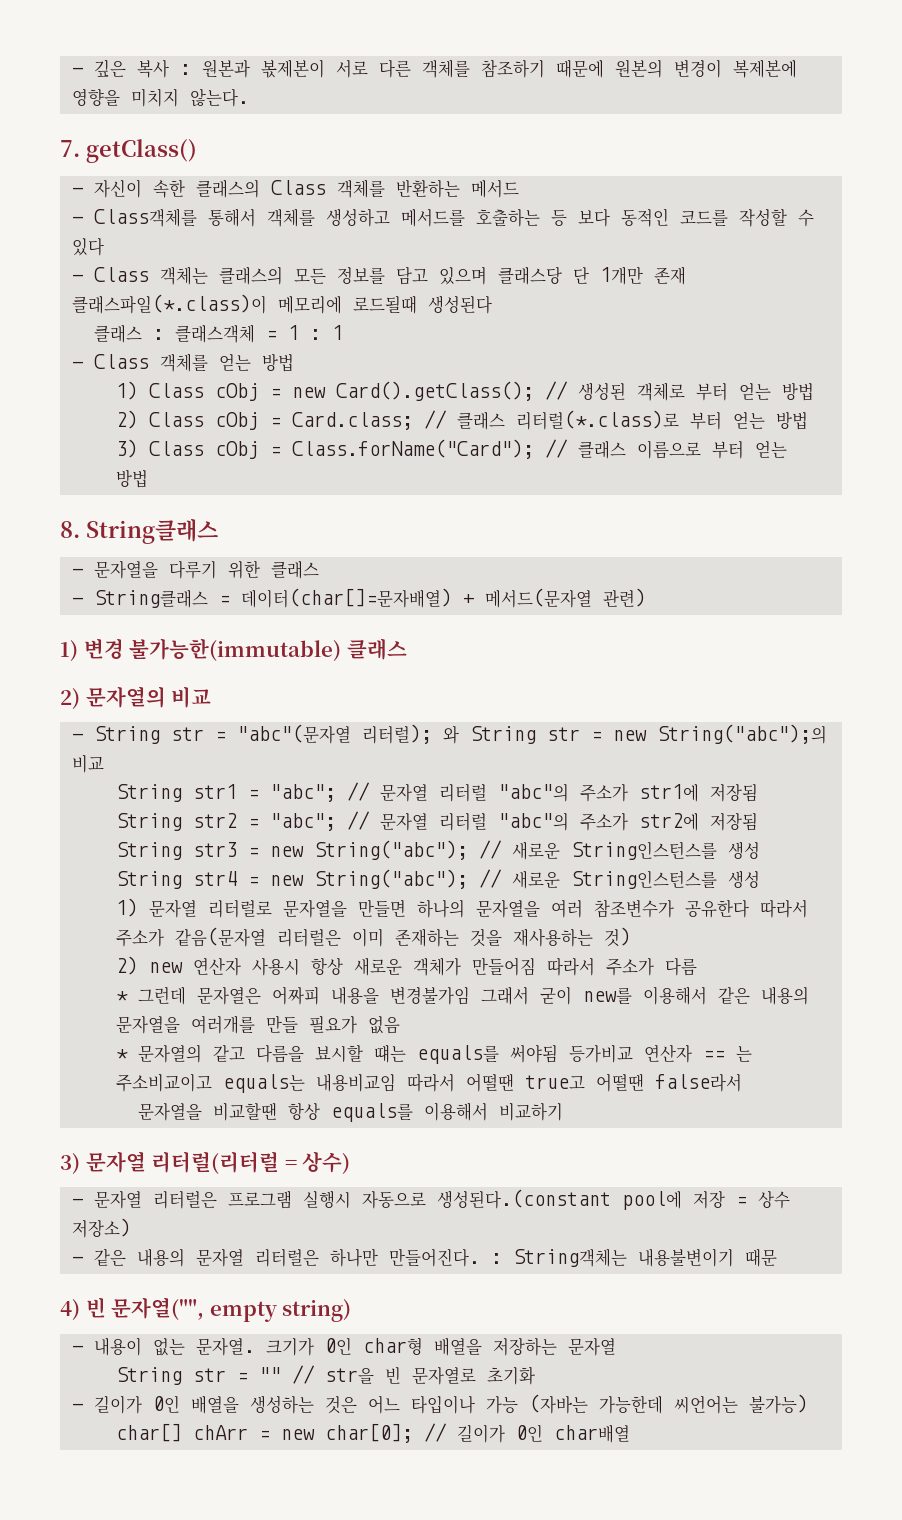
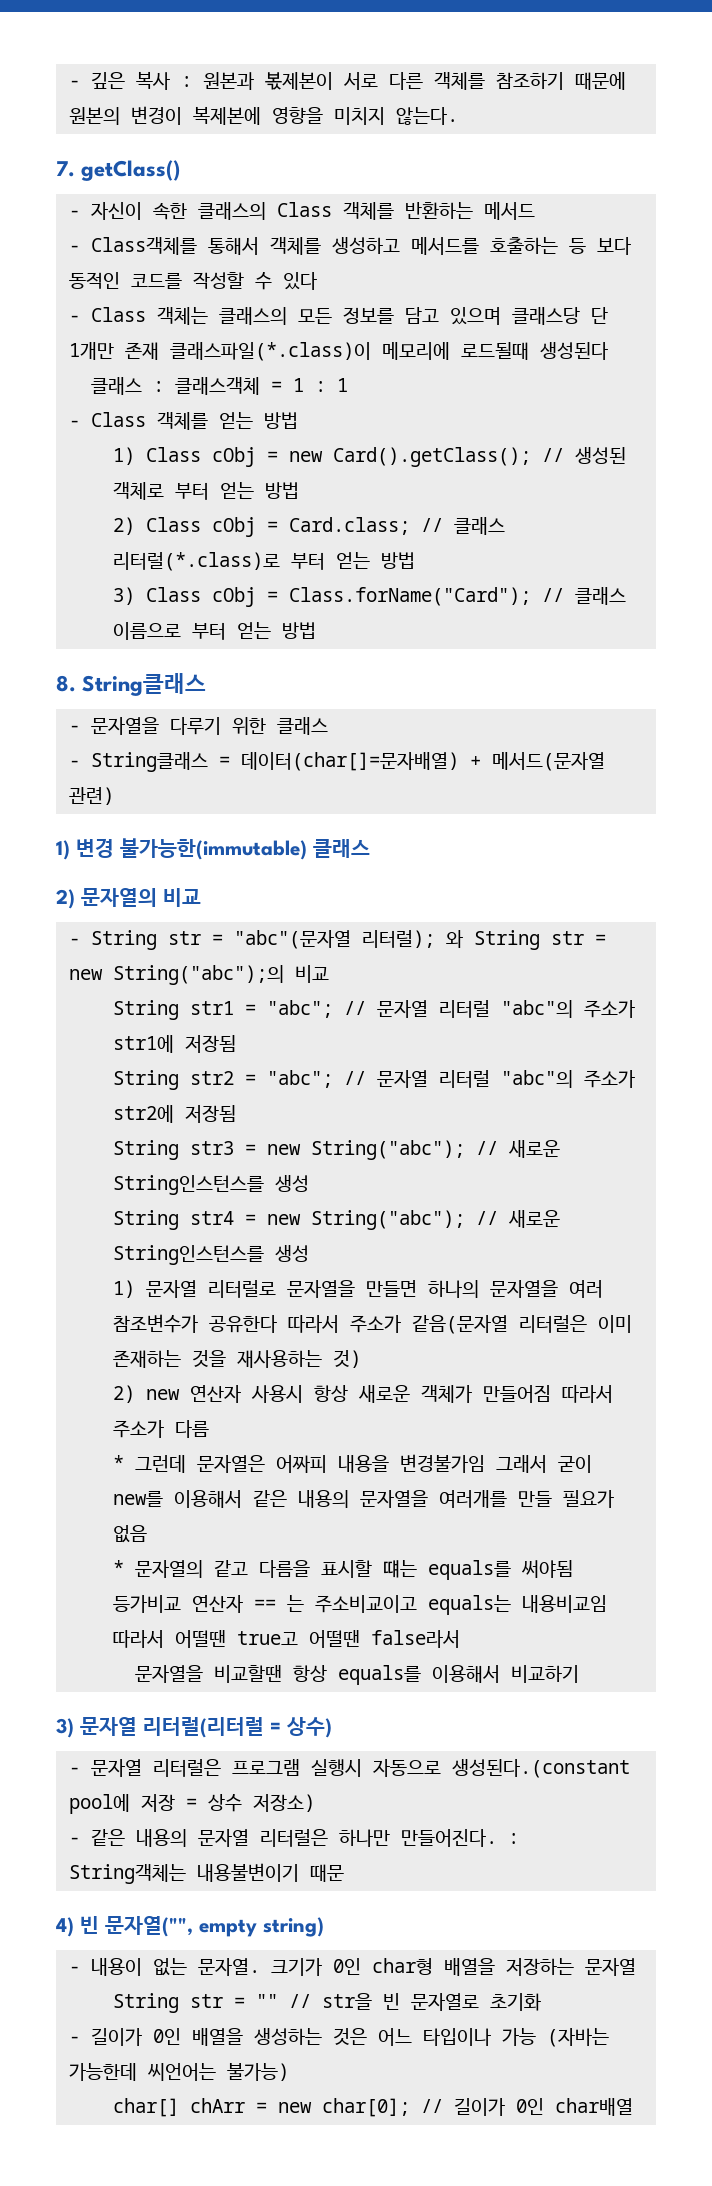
- * 문자열의 같고 다름을 뵤시할 떄는 equals를 써야됨 등가비교 연산자 == 는 주소비교이고 equals는 내용비교임 따라서 어떨땐 true고 어떨땐 false라서
+ * 문자열의 같고 다름을 표시할 떄는 equals를 써야됨 등가비교 연산자 == 는 주소비교이고 equals는 내용비교임 따라서 어떨땐 true고 어떨땐 false라서

